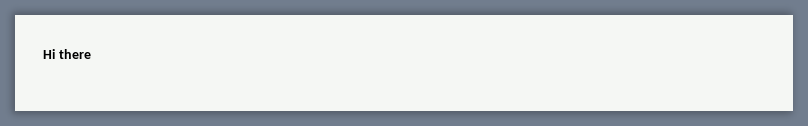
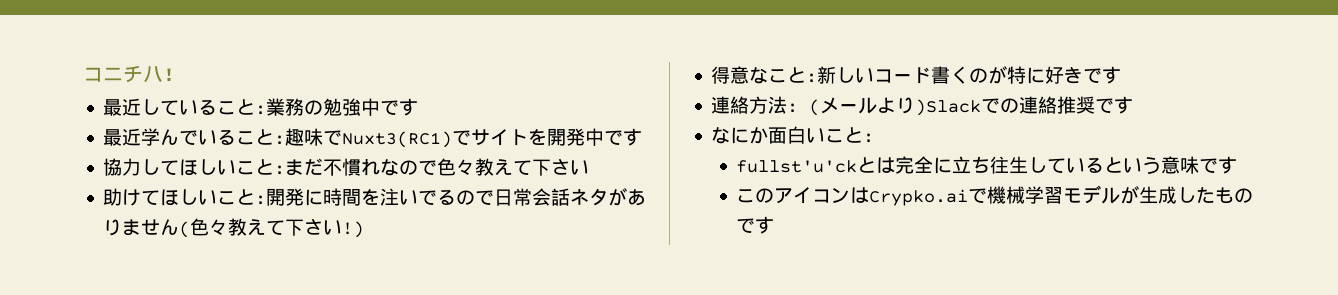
- Hi there
+ コニチハ!
+ 最近していること:業務の勉強中です
+ 最近学んでいること:趣味でNuxt3(RC1)でサイトを開発中です
+ 協力してほしいこと:まだ不慣れなので色々教えて下さい
+ 助けてほしいこと:開発に時間を注いでるので日常会話ネタがありません(色々教えて下さい!)
+ 得意なこと:新しいコード書くのが特に好きです
+ 連絡方法: (メールより)Slackでの連絡推奨です
+ なにか面白いこと:
+ fullst'u'ckとは完全に立ち往生しているという意味です
+ このアイコンはCrypko.aiで機械学習モデルが生成したものです

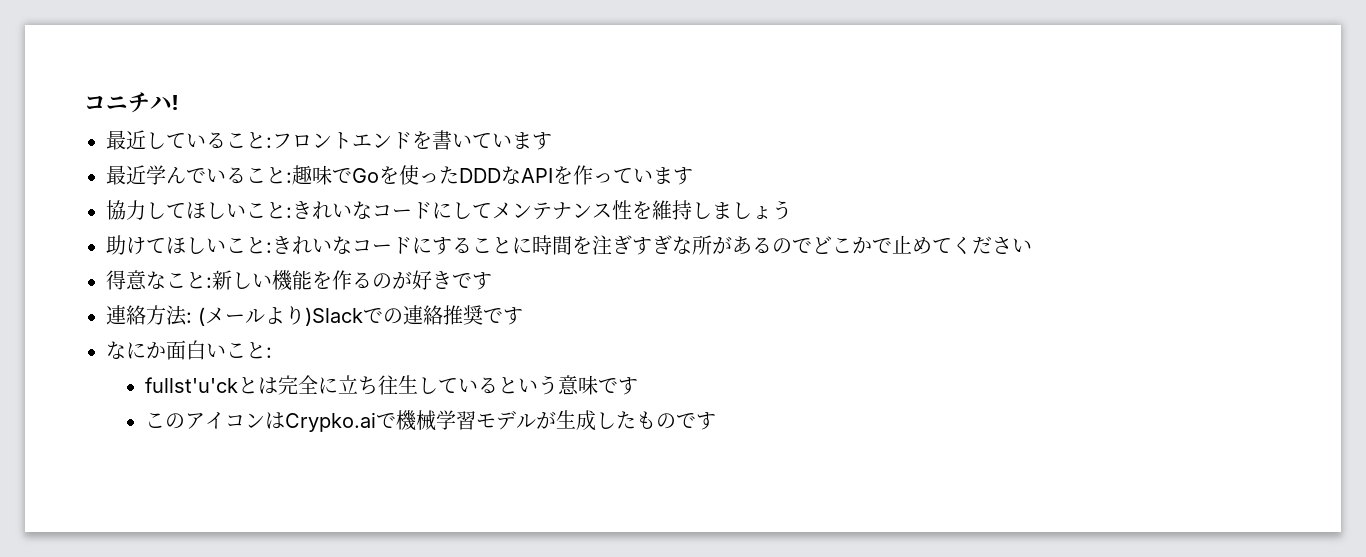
- 最近していること:業務の勉強中です
+ 最近していること:フロントエンドを書いています
- 最近学んでいること:趣味でNuxt3(RC1)でサイトを開発中です
+ 最近学んでいること:趣味でGoを使ったDDDなAPIを作っています
- 協力してほしいこと:まだ不慣れなので色々教えて下さい
+ 協力してほしいこと:きれいなコードにしてメンテナンス性を維持しましょう
- 助けてほしいこと:開発に時間を注いでるので日常会話ネタがありません(色々教えて下さい!)
+ 助けてほしいこと:きれいなコードにすることに時間を注ぎすぎな所があるのでどこかで止めてください
- 得意なこと:新しいコード書くのが特に好きです
+ 得意なこと:新しい機能を作るのが好きです

